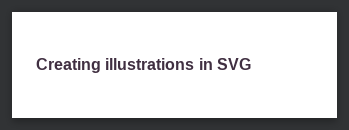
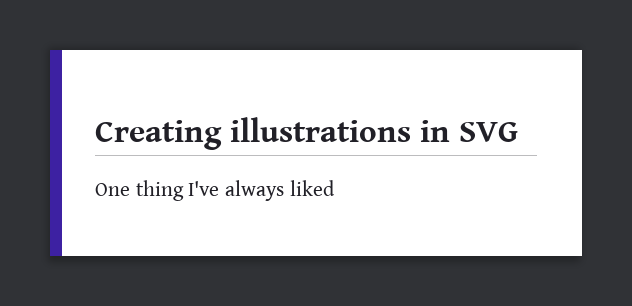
+ One thing I've always liked

